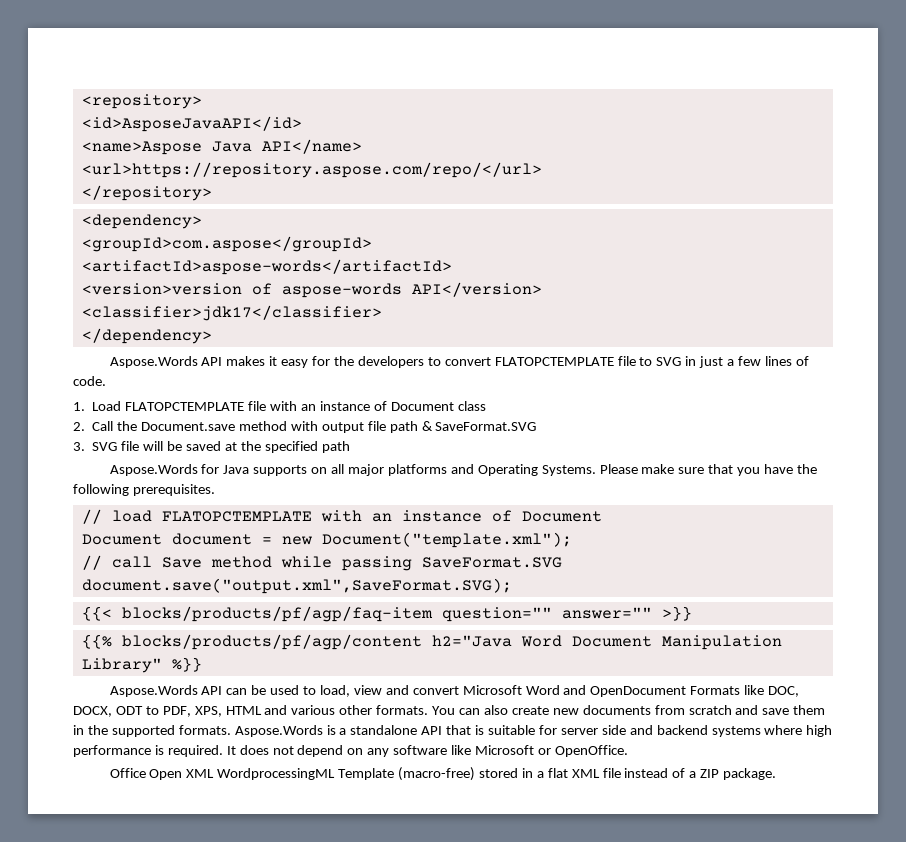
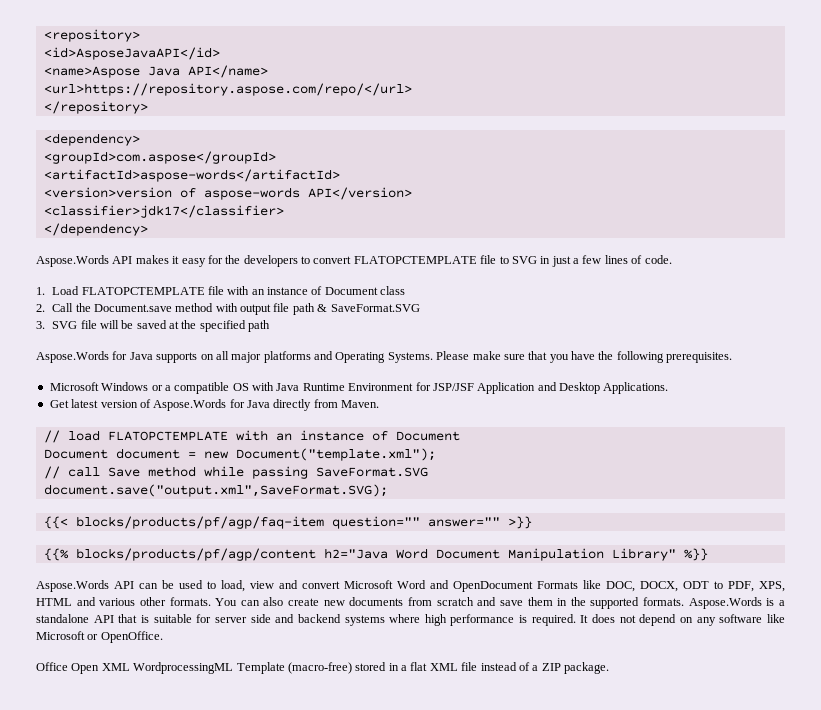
+ Microsoft Windows or a compatible OS with Java Runtime Environment for JSP/JSF Application and Desktop Applications.
+ Get latest version of Aspose.Words for Java directly from Maven.

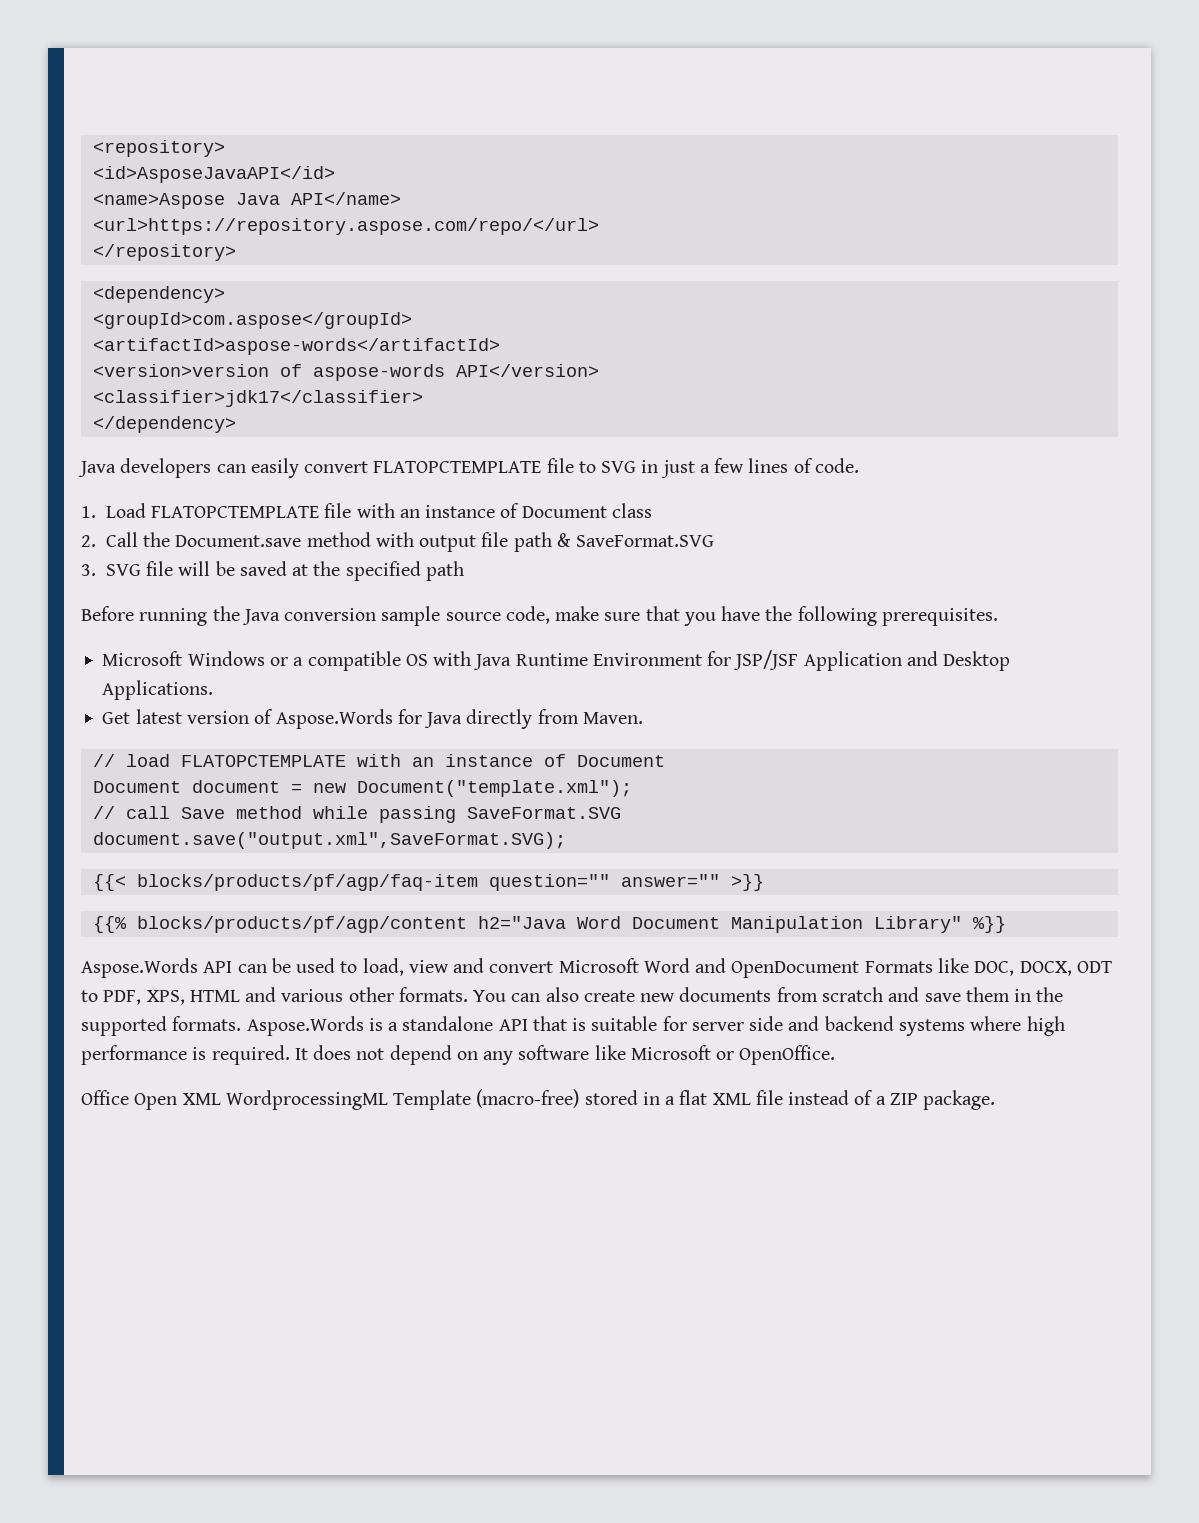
- Aspose.Words API makes it easy for the developers to convert FLATOPCTEMPLATE file to SVG in just a few lines of code.
+ Java developers can easily convert FLATOPCTEMPLATE file to SVG in just a few lines of code.
- Aspose.Words for Java supports on all major platforms and Operating Systems. Please make sure that you have the following prerequisites.
+ Before running the Java conversion sample source code, make sure that you have the following prerequisites.

